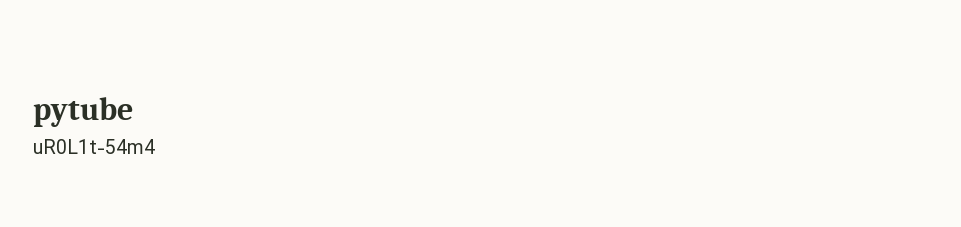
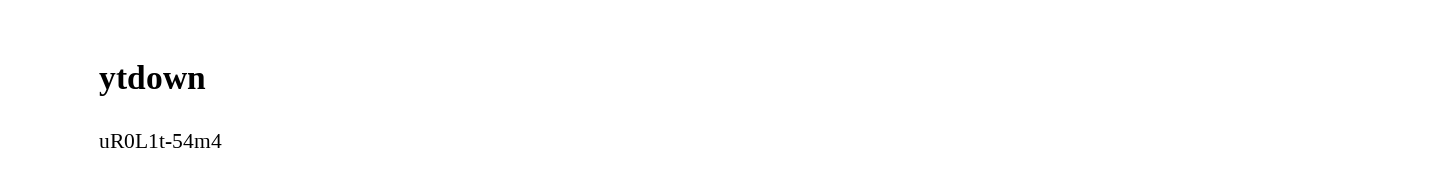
- pytube
+ ytdown

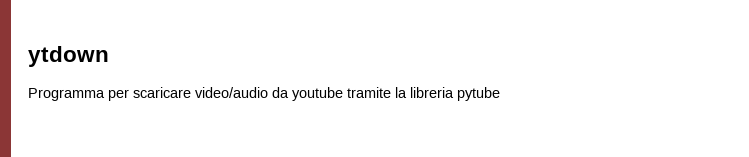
- uR0L1t-54m4
+ Programma per scaricare video/audio da youtube tramite la libreria pytube

